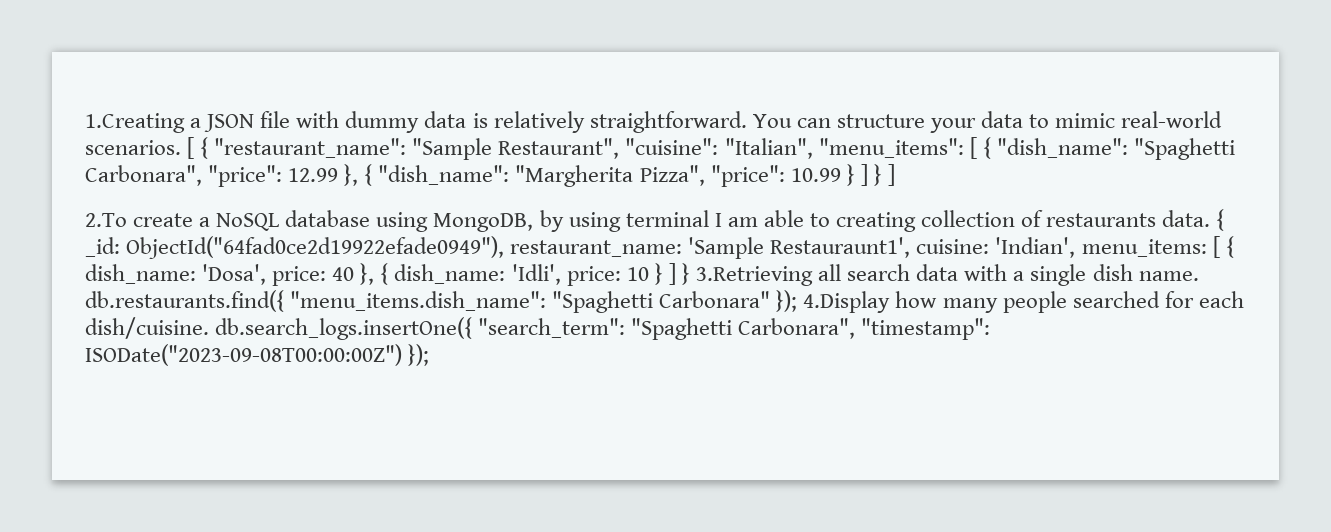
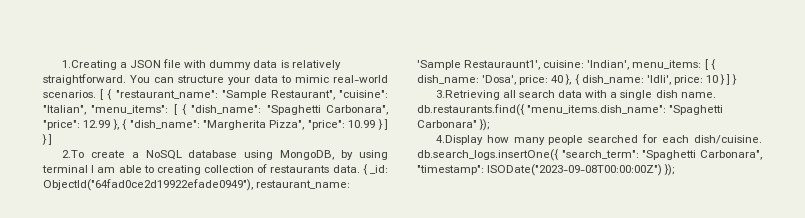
- { _id: ObjectId("64fad0ce2d19922efade0949"), restaurant_name: 'Sample Restauraunt1', cuisine: 'Indian', menu_items: [ { dish_name: 'Dosa', price: 40 }, { dish_name: 'Idli', price: 10 } ] } 3.Retrieving all search data with a single dish name. db.restaurants.find({ "menu_items.dish_name": "Spaghetti Carbonara" }); 4.Display how many people searched for each dish/cuisine. db.search_logs.insertOne({ "search_term": "Spaghetti Carbonara", "timestamp": ISODate("2023-09-08T00:00:00Z") });
+ { _id: ObjectId("64fad0ce2d19922efade0949"), restaurant_name: 'Sample Restauraunt1', cuisine: 'Indian', menu_items: [ { dish_name: 'Dosa', price: 40 }, { dish_name: 'Idli', price: 10 } ] }
+ 3.Retrieving all search data with a single dish name. db.restaurants.find({ "menu_items.dish_name": "Spaghetti Carbonara" });
+ 4.Display how many people searched for each dish/cuisine. db.search_logs.insertOne({ "search_term": "Spaghetti Carbonara", "timestamp": ISODate("2023-09-08T00:00:00Z") });

